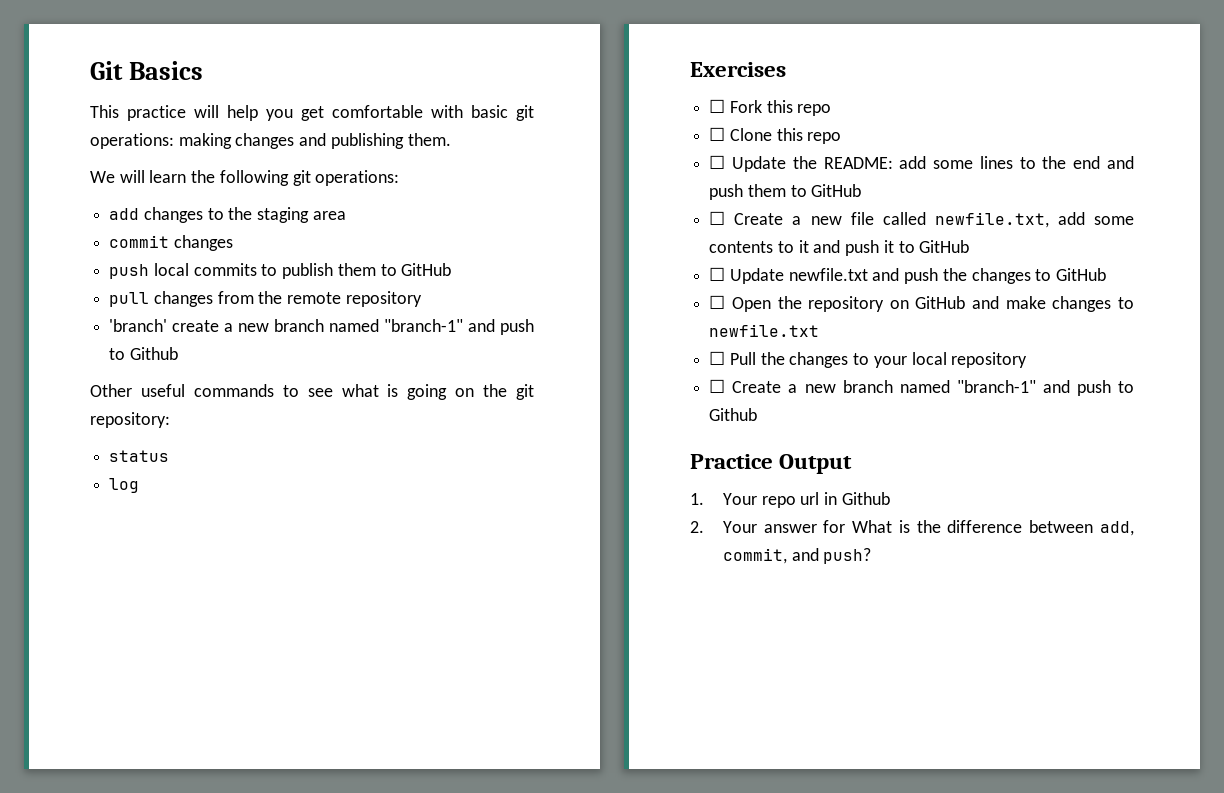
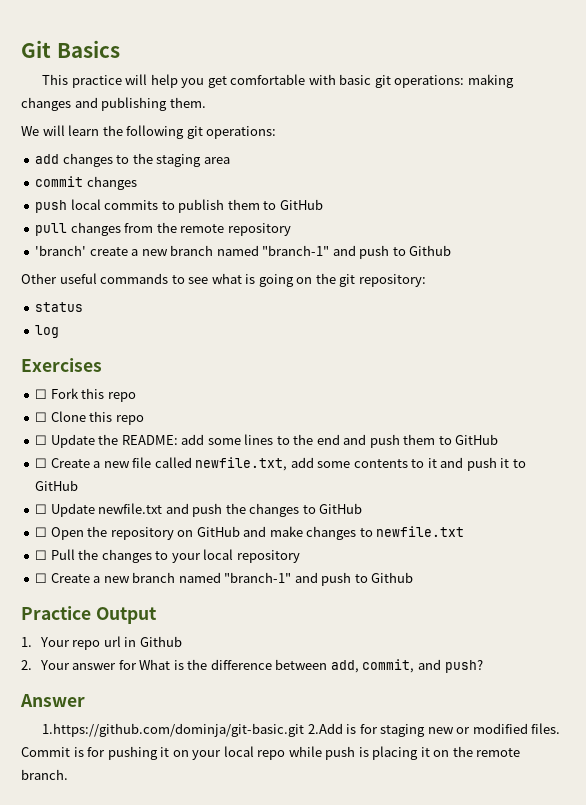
+ Answer
+ 1.https://github.com/dominja/git-basic.git 2.Add is for staging new or modified files. Commit is for pushing it on your local repo while push is placing it on the remote branch.

